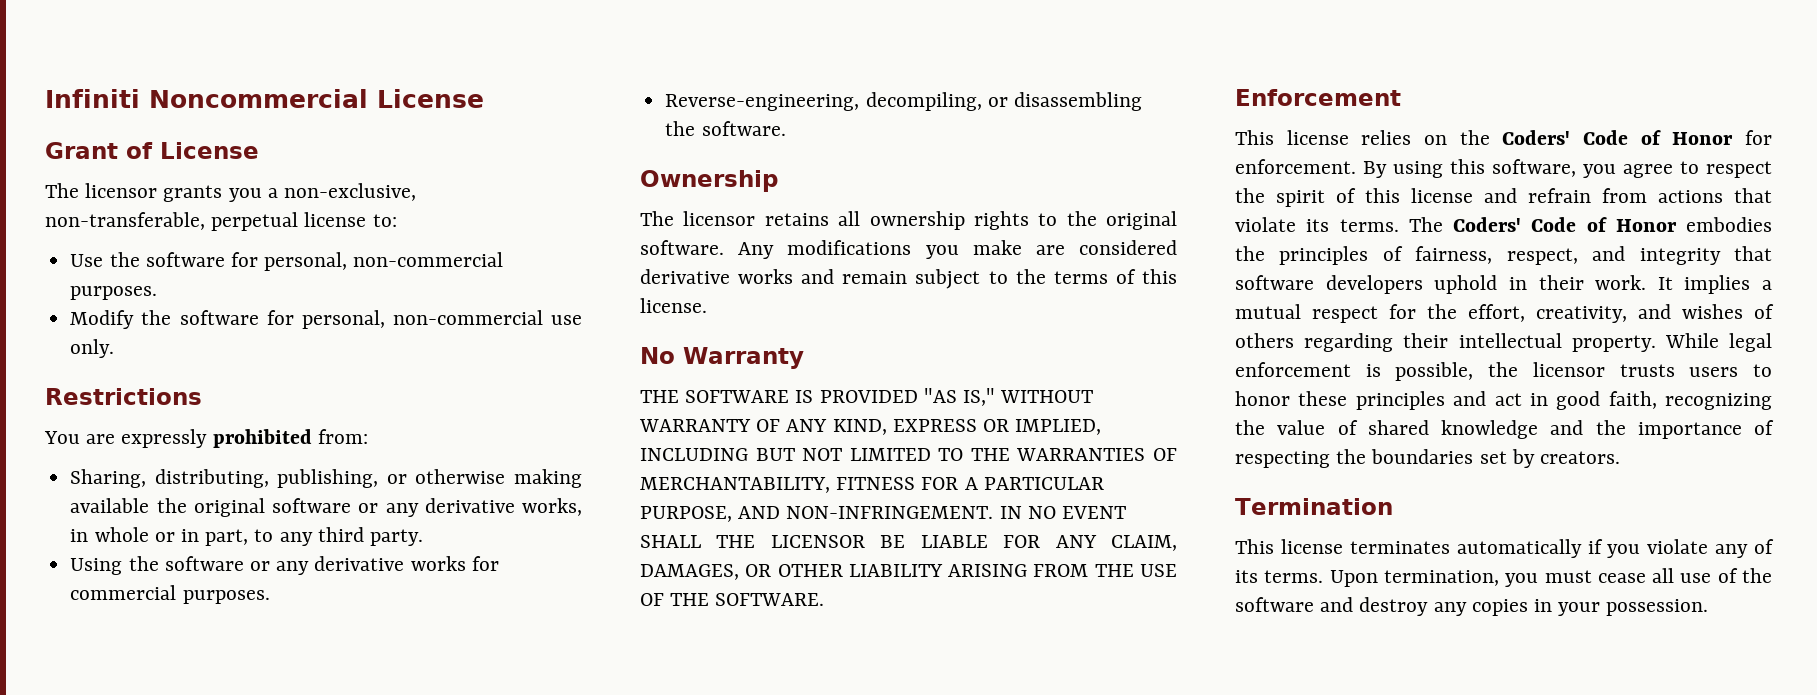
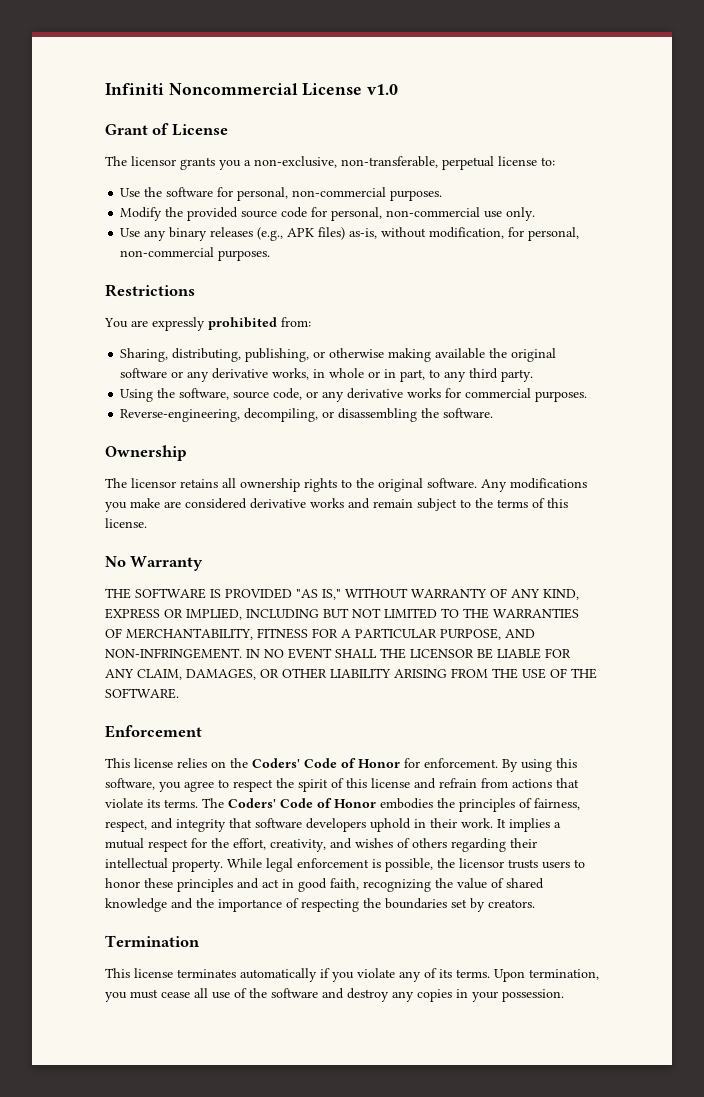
- Infiniti Noncommercial License
+ Infiniti Noncommercial License v1.0
- Modify the software for personal, non-commercial use only.
+ Modify the provided source code for personal, non-commercial use only.
+ Use any binary releases (e.g., APK files) as-is, without modification, for personal, non-commercial purposes.
- Using the software or any derivative works for commercial purposes.
+ Using the software, source code, or any derivative works for commercial purposes.

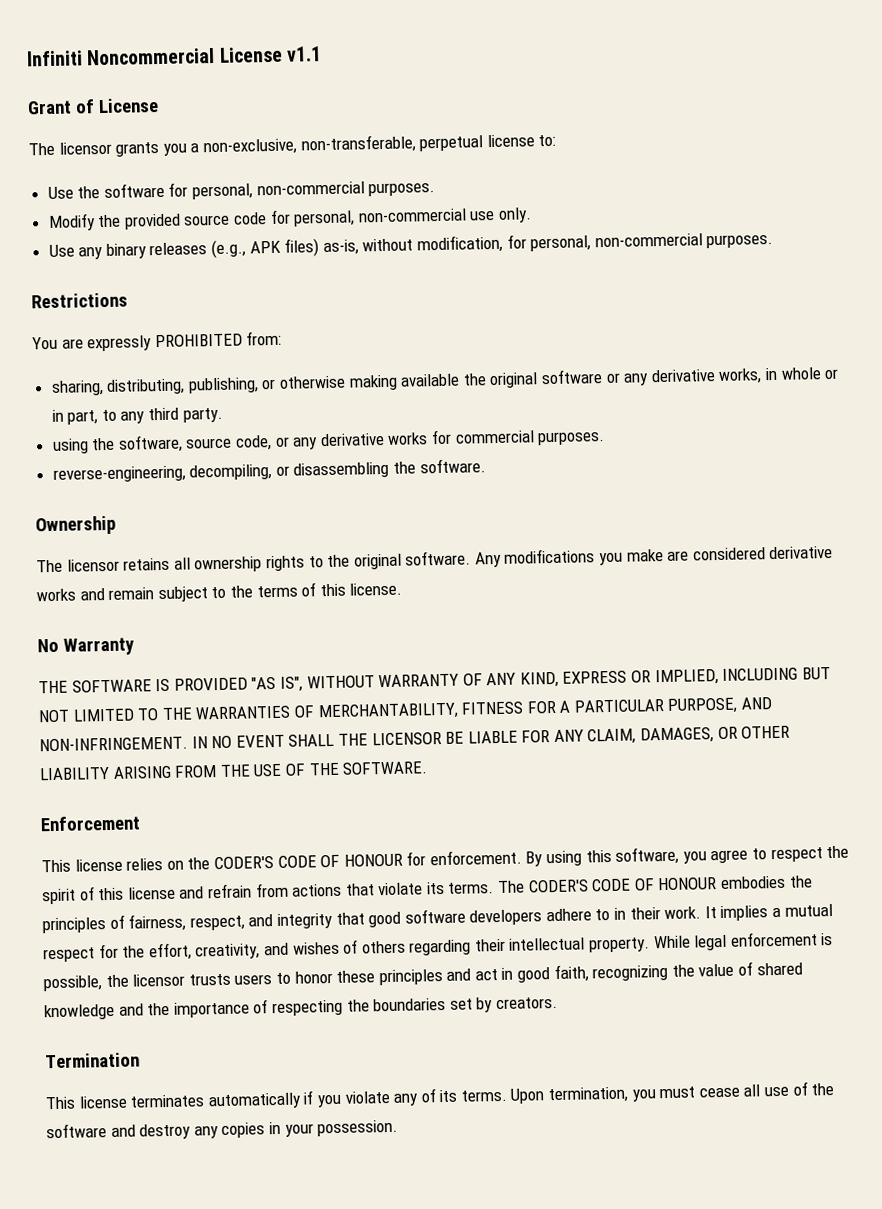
- Infiniti Noncommercial License v1.0
+ Infiniti Noncommercial License v1.1
- You are expressly prohibited from:
+ You are expressly PROHIBITED from:
- Sharing, distributing, publishing, or otherwise making available the original software or any derivative works, in whole or in part, to any third party.
+ sharing, distributing, publishing, or otherwise making available the original software or any derivative works, in whole or in part, to any third party.
- Using the software, source code, or any derivative works for commercial purposes.
+ using the software, source code, or any derivative works for commercial purposes.
- Reverse-engineering, decompiling, or disassembling the software.
+ reverse-engineering, decompiling, or disassembling the software.
- THE SOFTWARE IS PROVIDED "AS IS," WITHOUT WARRANTY OF ANY KIND, EXPRESS OR IMPLIED, INCLUDING BUT NOT LIMITED TO THE WARRANTIES OF MERCHANTABILITY, FITNESS FOR A PARTICULAR PURPOSE, AND NON-INFRINGEMENT.
+ THE SOFTWARE IS PROVIDED "AS IS", WITHOUT WARRANTY OF ANY KIND, EXPRESS OR IMPLIED, INCLUDING BUT NOT LIMITED TO THE WARRANTIES OF MERCHANTABILITY, FITNESS FOR A PARTICULAR PURPOSE, AND NON-INFRINGEMENT.
- This license relies on the Coders' Code of Honor for enforcement.
+ This license relies on the CODER'S CODE OF HONOUR for enforcement.
- The Coders' Code of Honor embodies the principles of fairness, respect, and integrity that software developers uphold in their work.
+ The CODER'S CODE OF HONOUR embodies the principles of fairness, respect, and integrity that good software developers adhere to in their work.

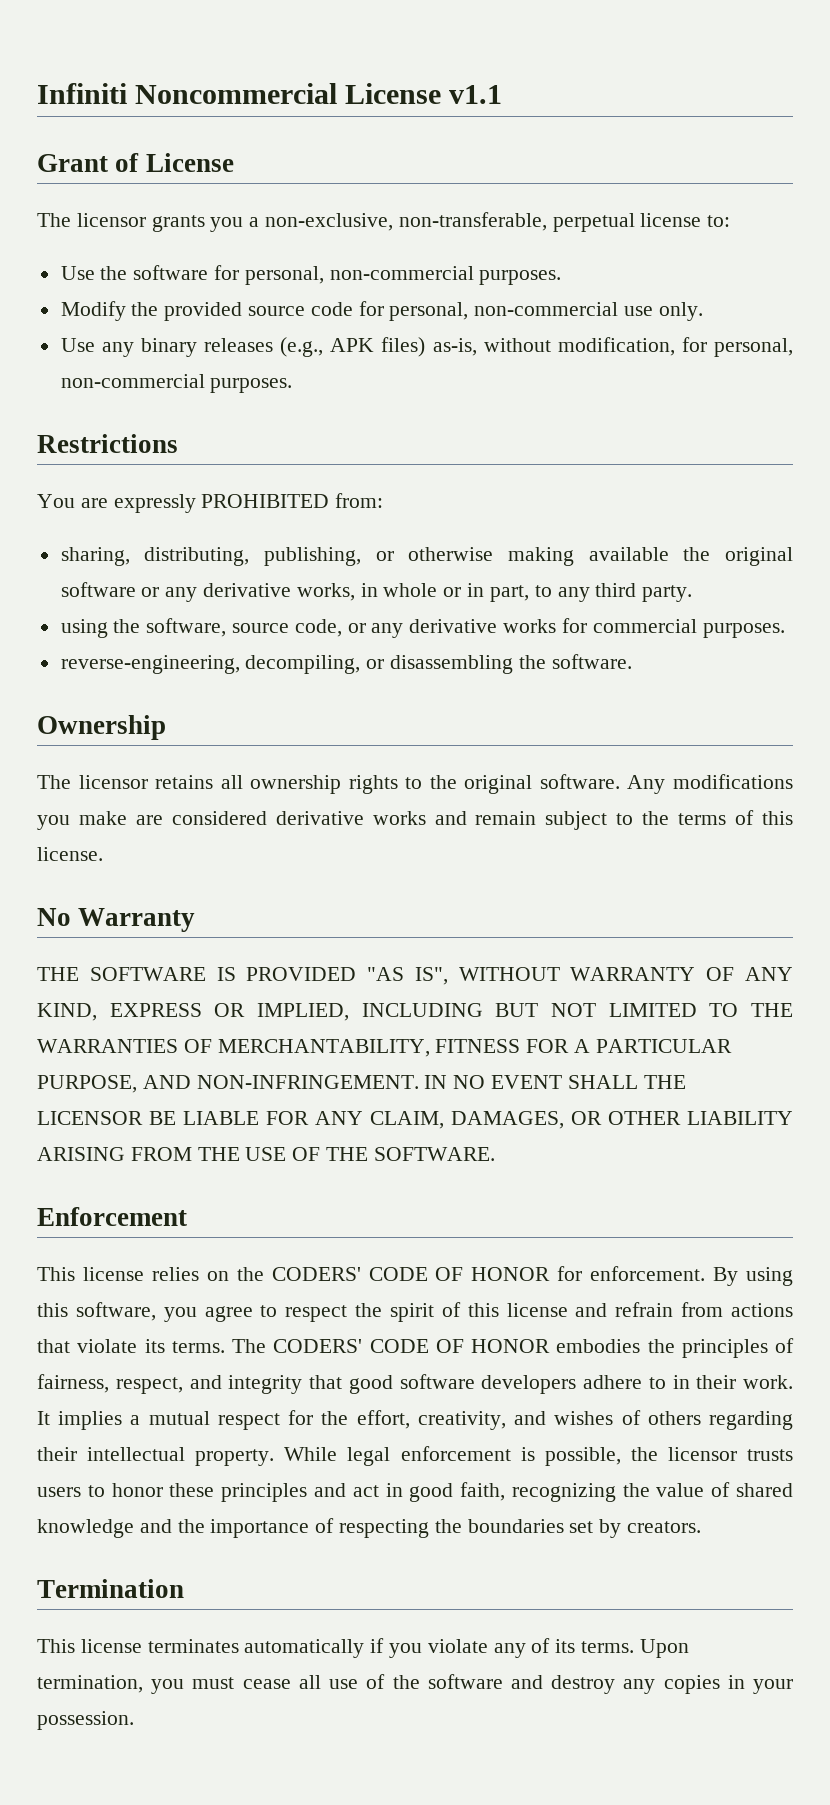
- This license relies on the CODER'S CODE OF HONOUR for enforcement.
+ This license relies on the CODERS' CODE OF HONOR for enforcement.
- The CODER'S CODE OF HONOUR embodies the principles of fairness, respect, and integrity that good software developers adhere to in their work.
+ The CODERS' CODE OF HONOR embodies the principles of fairness, respect, and integrity that good software developers adhere to in their work.

